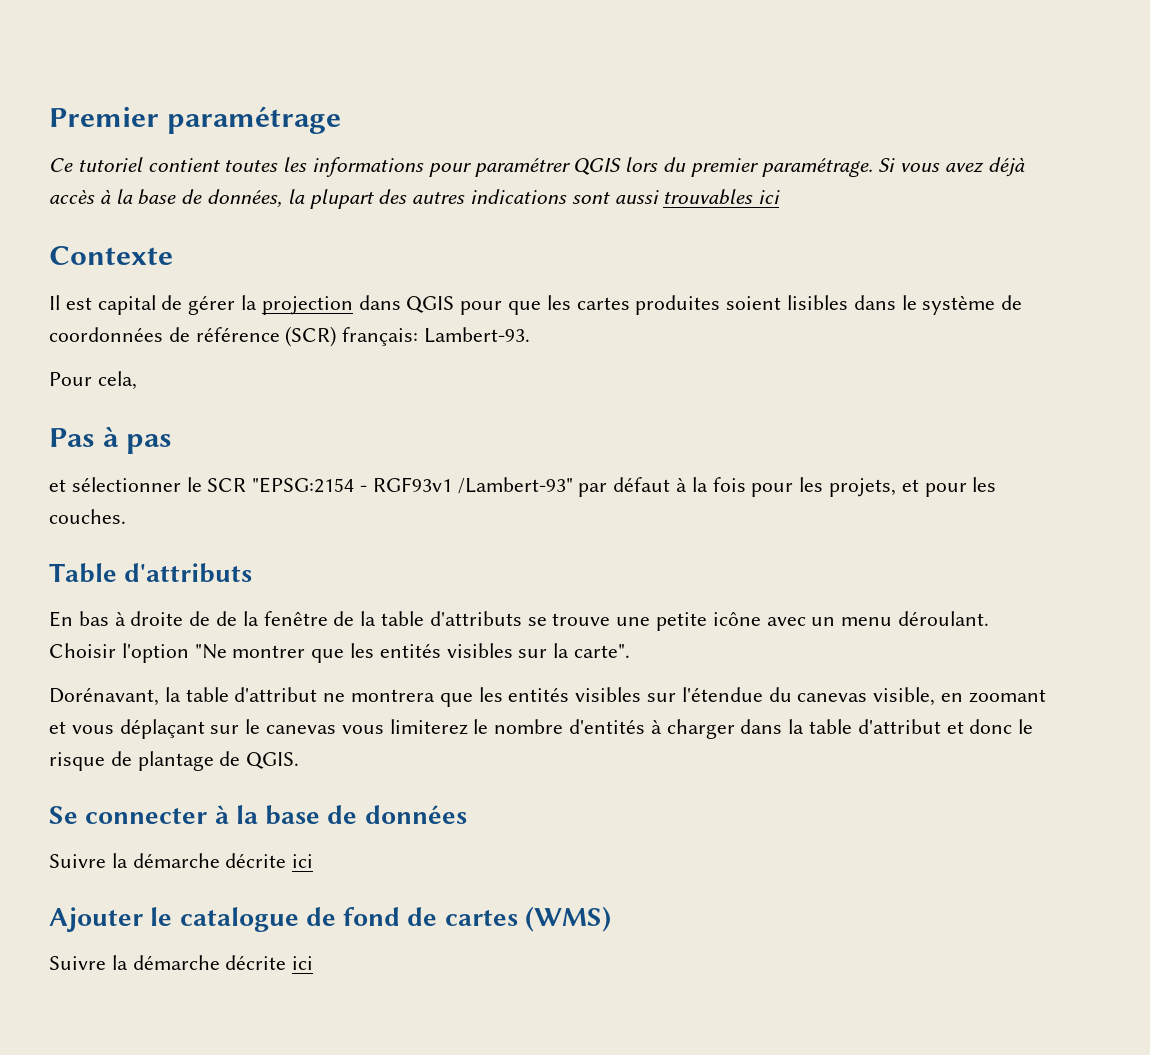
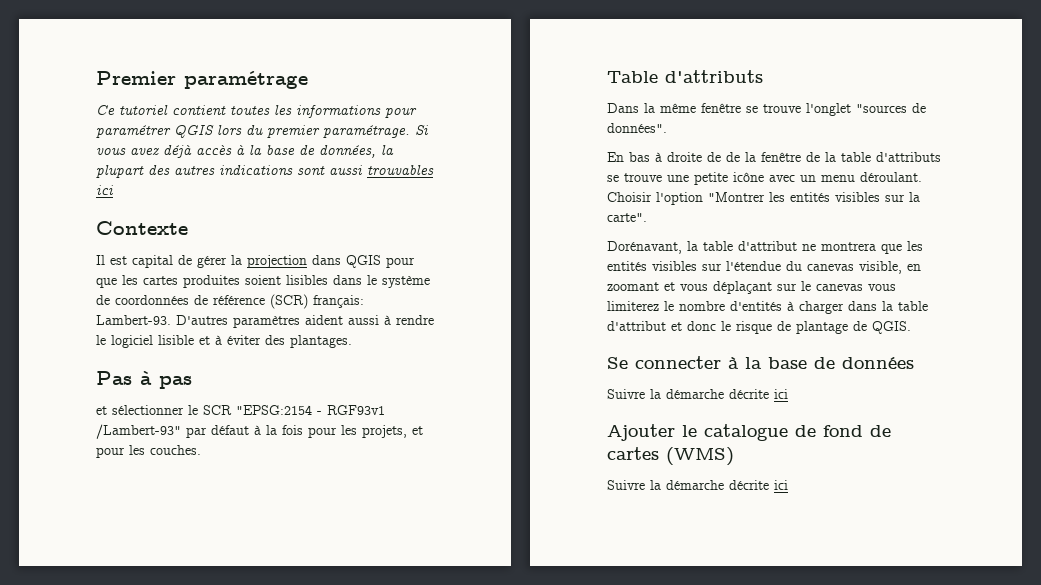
- Il est capital de gérer la projection dans QGIS pour que les cartes produites soient lisibles dans le système de coordonnées de référence (SCR) français: Lambert-93.
- Pour cela,
+ Il est capital de gérer la projection dans QGIS pour que les cartes produites soient lisibles dans le système de coordonnées de référence (SCR) français: Lambert-93. D'autres paramètres aident aussi à rendre le logiciel lisible et à éviter des plantages.
+ Dans la même fenêtre se trouve l'onglet "sources de données".
- Choisir l'option "Ne montrer que les entités visibles sur la carte".
+ Choisir l'option "Montrer les entités visibles sur la carte".

